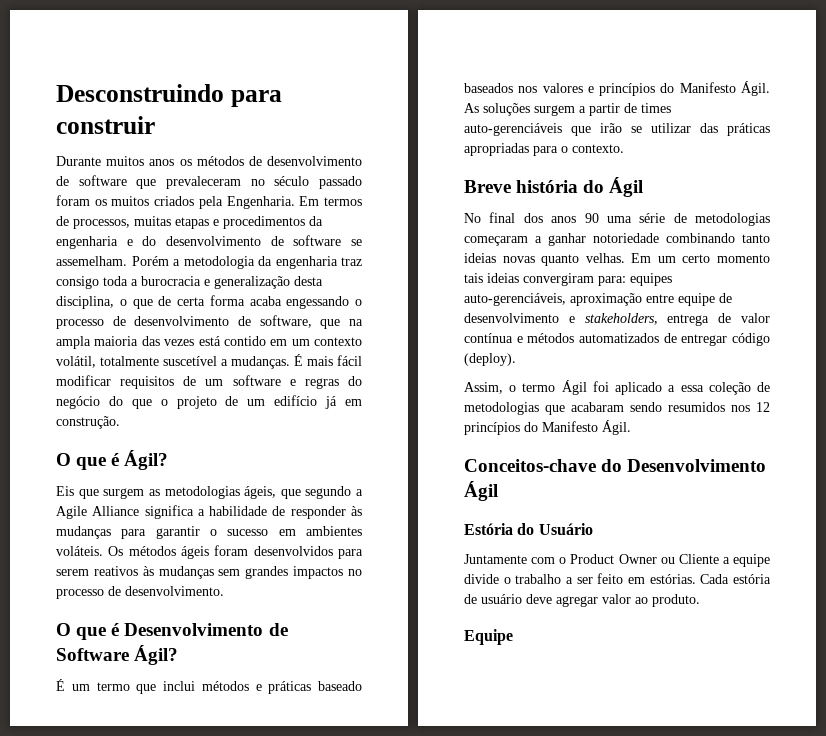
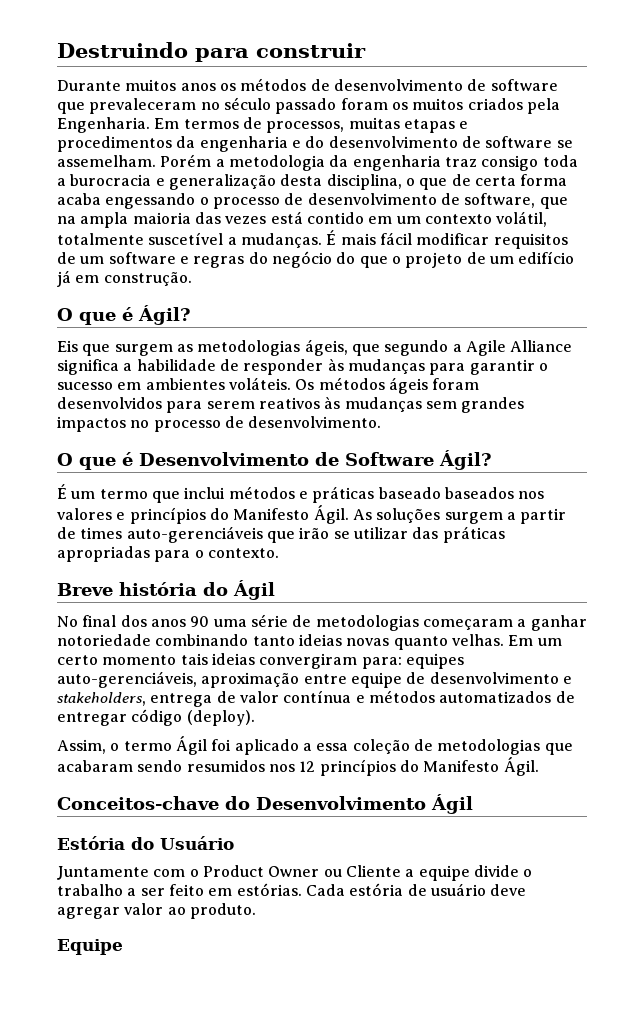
- Desconstruindo para construir
+ Destruindo para construir

